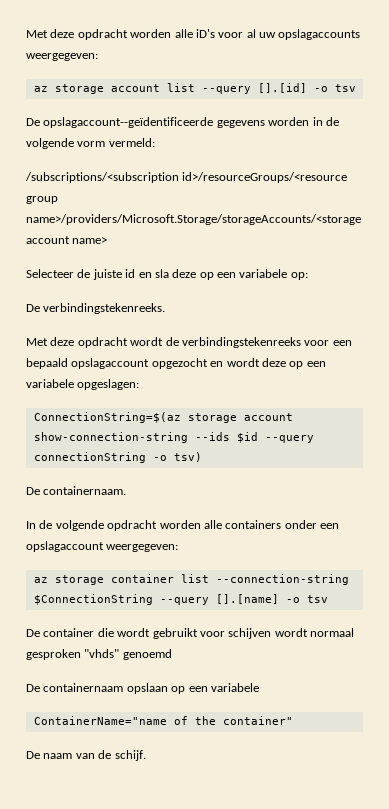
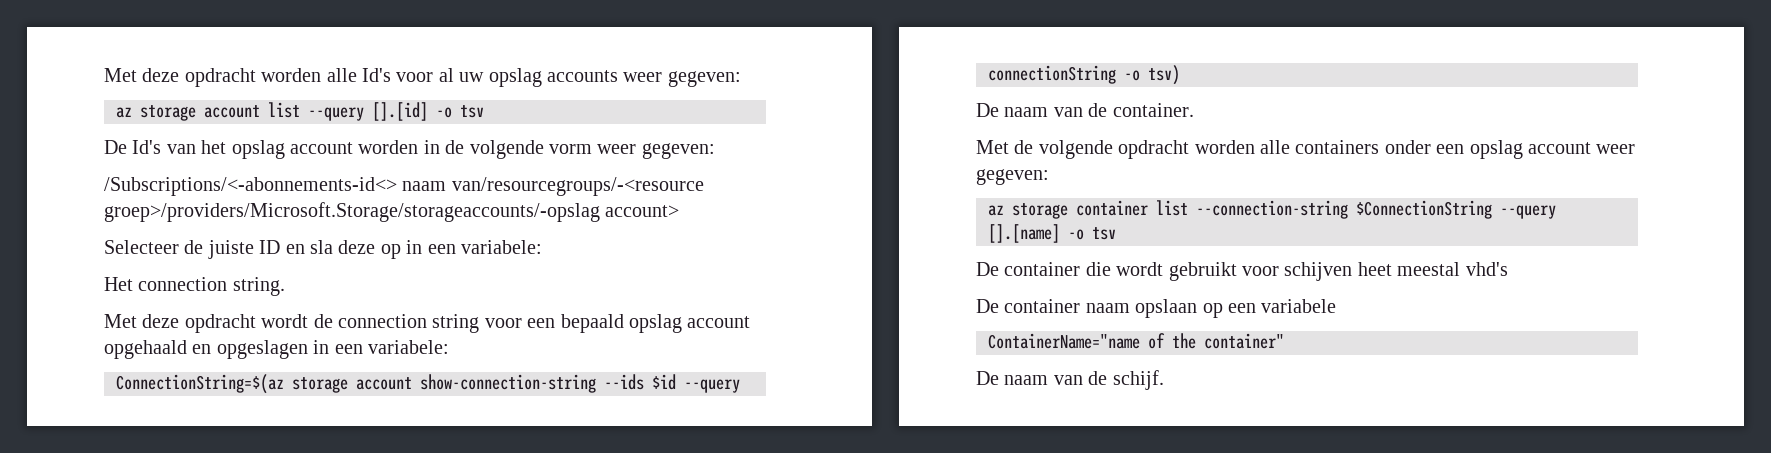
- Met deze opdracht worden alle iD's voor al uw opslagaccounts weergegeven:
+ Met deze opdracht worden alle Id's voor al uw opslag accounts weer gegeven:
- De opslagaccount--geïdentificeerde gegevens worden in de volgende vorm vermeld:
- /subscriptions/<subscription id>/resourceGroups/<resource group name>/providers/Microsoft.Storage/storageAccounts/<storage account name>
+ De Id's van het opslag account worden in de volgende vorm weer gegeven:
+ /Subscriptions/<-abonnements-id<> naam van/resourcegroups/-<resource groep>/providers/Microsoft.Storage/storageaccounts/-opslag account>
- Selecteer de juiste id en sla deze op een variabele op:
- De verbindingstekenreeks.
+ Selecteer de juiste ID en sla deze op in een variabele:
+ Het connection string.
- Met deze opdracht wordt de verbindingstekenreeks voor een bepaald opslagaccount opgezocht en wordt deze op een variabele opgeslagen:
+ Met deze opdracht wordt de connection string voor een bepaald opslag account opgehaald en opgeslagen in een variabele:
- De containernaam.
- In de volgende opdracht worden alle containers onder een opslagaccount weergegeven:
+ De naam van de container.
+ Met de volgende opdracht worden alle containers onder een opslag account weer gegeven:
- De container die wordt gebruikt voor schijven wordt normaal gesproken "vhds" genoemd
- De containernaam opslaan op een variabele
+ De container die wordt gebruikt voor schijven heet meestal vhd's
+ De container naam opslaan op een variabele

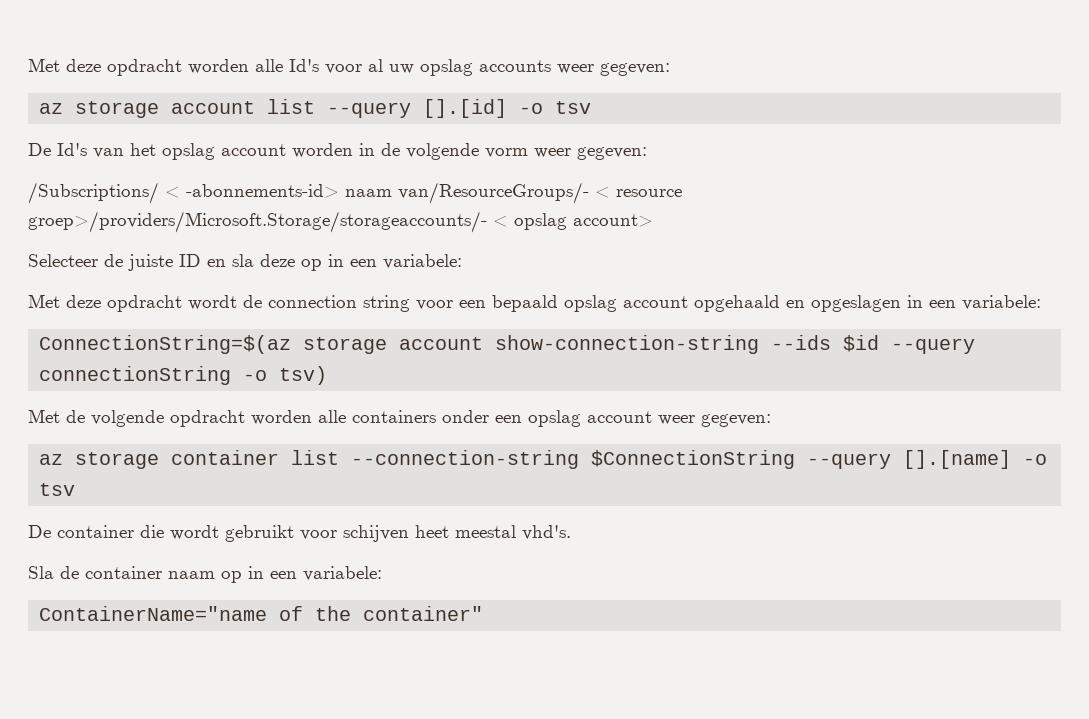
- /Subscriptions/<-abonnements-id<> naam van/resourcegroups/-<resource groep>/providers/Microsoft.Storage/storageaccounts/-opslag account>
+ /Subscriptions/ < -abonnements-id> naam van/ResourceGroups/- < resource groep>/providers/Microsoft.Storage/storageaccounts/- < opslag account>
- Het connection string.
- De naam van de container.
- De container die wordt gebruikt voor schijven heet meestal vhd's
- De container naam opslaan op een variabele
+ De container die wordt gebruikt voor schijven heet meestal vhd's.
+ Sla de container naam op in een variabele:
- De naam van de schijf.

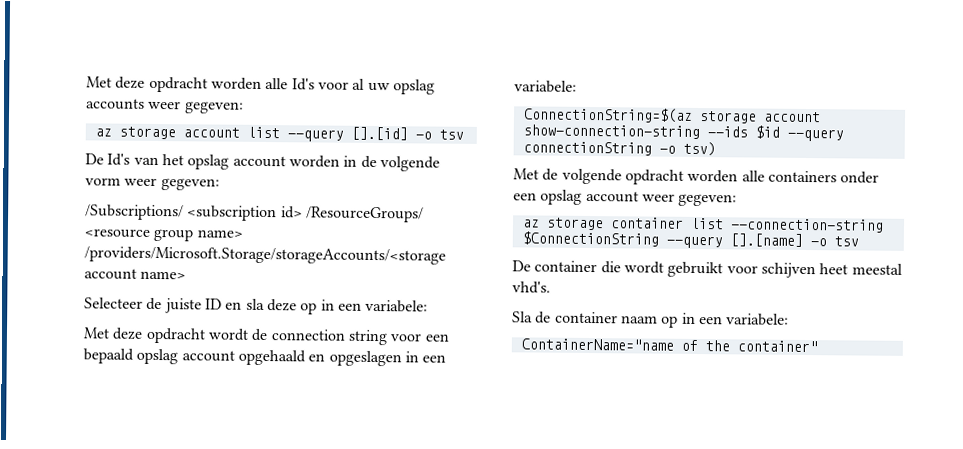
- /Subscriptions/ < -abonnements-id> naam van/ResourceGroups/- < resource groep>/providers/Microsoft.Storage/storageaccounts/- < opslag account>
+ /Subscriptions/ <subscription id> /ResourceGroups/ <resource group name> /providers/Microsoft.Storage/storageAccounts/<storage account name>

